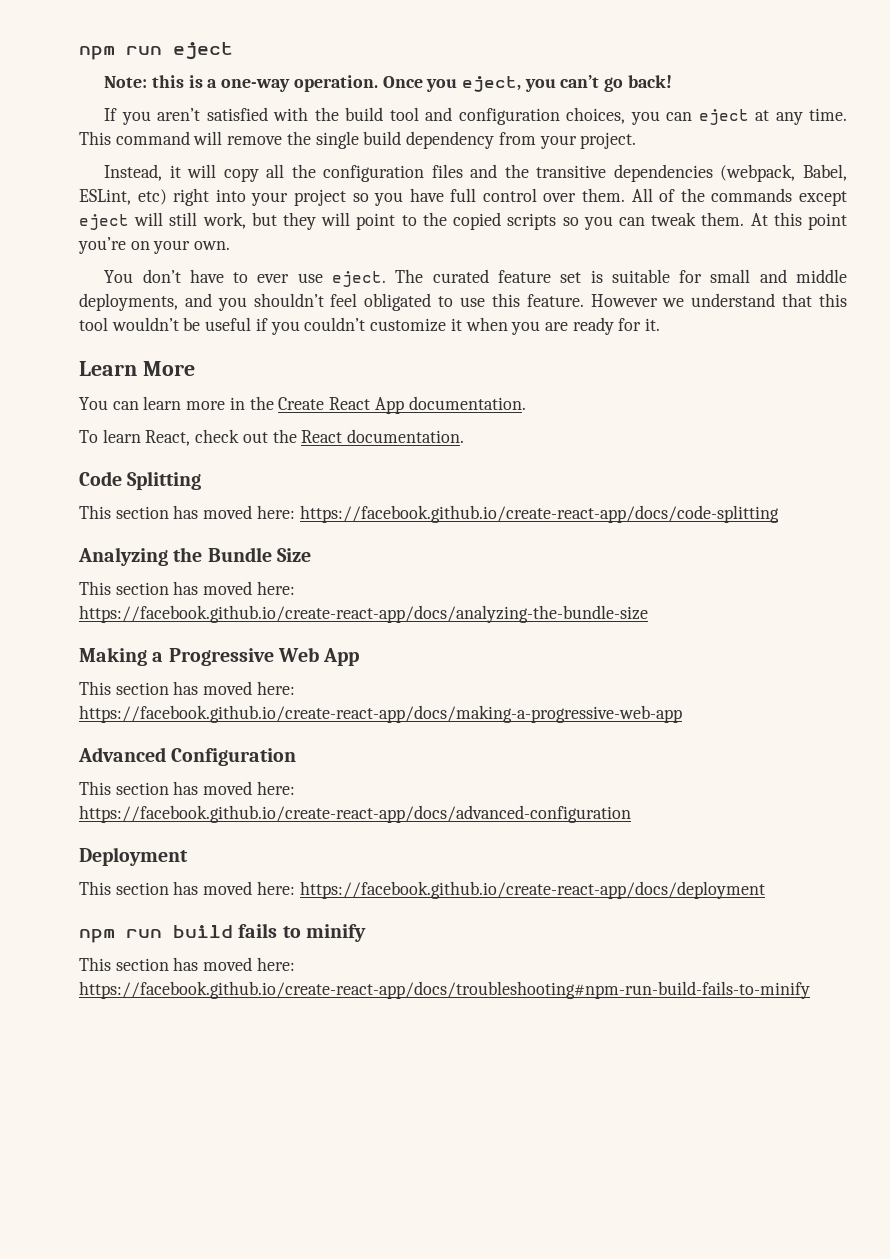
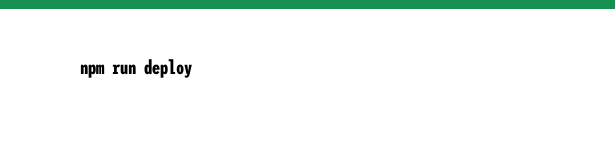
- npm run eject
- Note: this is a one-way operation. Once you eject, you can’t go back!
- If you aren’t satisfied with the build tool and configuration choices, you can eject at any time. This command will remove the single build dependency from your project.
- Instead, it will copy all the configuration files and the transitive dependencies (webpack, Babel, ESLint, etc) right into your project so you have full control over them. All of the commands except eject will still work, but they will point to the copied scripts so you can tweak them. At this point you’re on your own.
- You don’t have to ever use eject. The curated feature set is suitable for small and middle deployments, and you shouldn’t feel obligated to use this feature. However we understand that this tool wouldn’t be useful if you couldn’t customize it when you are ready for it.
- Learn More
- You can learn more in the Create React App documentation.
- To learn React, check out the React documentation.
- Code Splitting
- This section has moved here: https://facebook.github.io/create-react-app/docs/code-splitting
- Analyzing the Bundle Size
- This section has moved here: https://facebook.github.io/create-react-app/docs/analyzing-the-bundle-size
- Making a Progressive Web App
- This section has moved here: https://facebook.github.io/create-react-app/docs/making-a-progressive-web-app
- Advanced Configuration
- This section has moved here: https://facebook.github.io/create-react-app/docs/advanced-configuration
- Deployment
- This section has moved here: https://facebook.github.io/create-react-app/docs/deployment
- npm run build fails to minify
- This section has moved here: https://facebook.github.io/create-react-app/docs/troubleshooting#npm-run-build-fails-to-minify
+ npm run deploy

